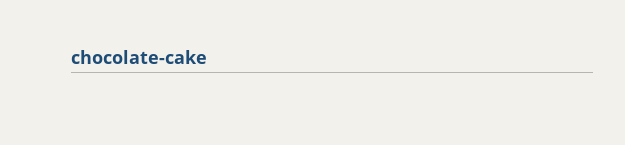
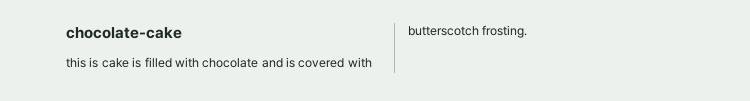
+ this is cake is filled with chocolate and is covered with butterscotch frosting.

